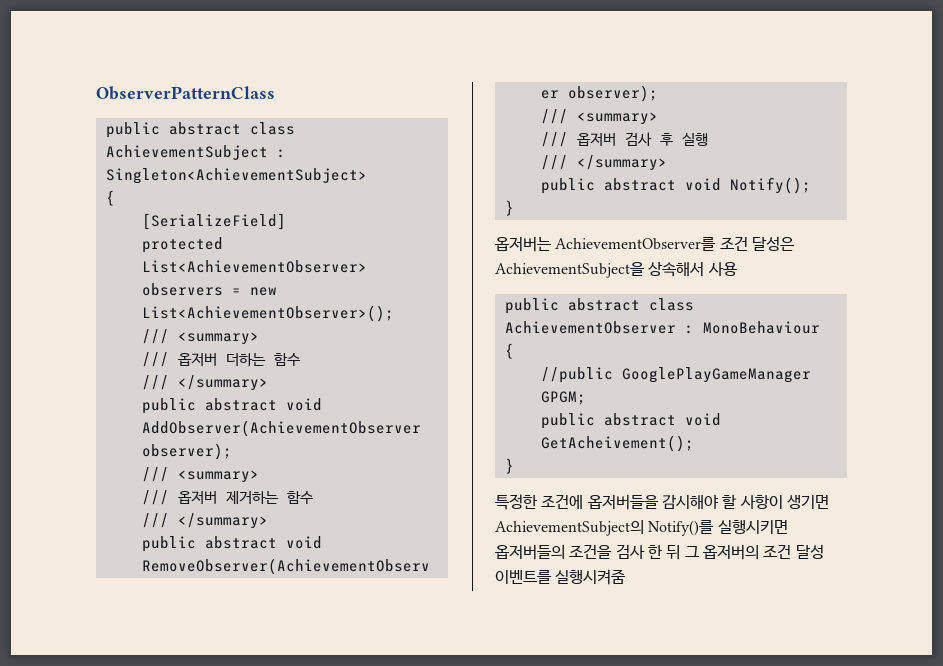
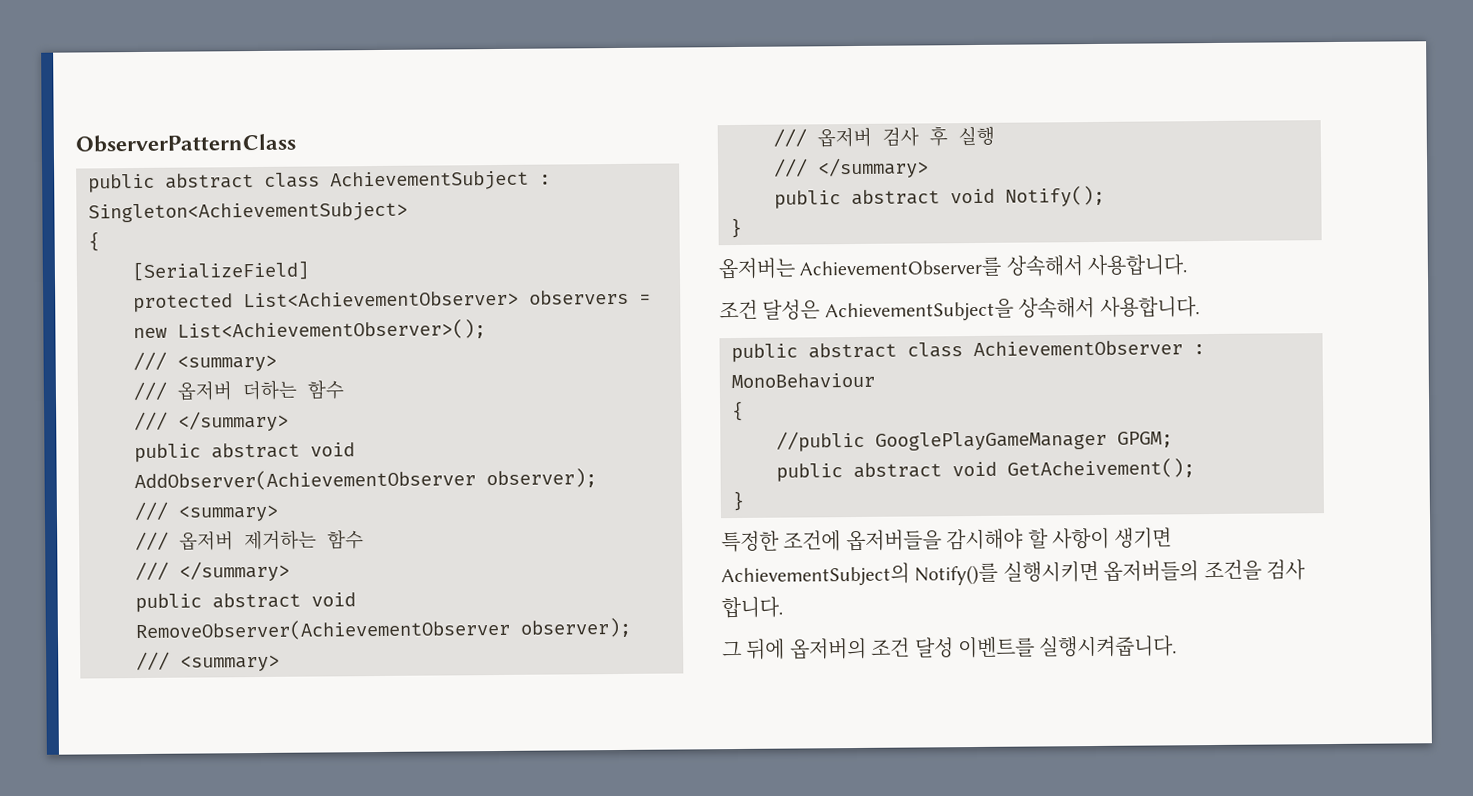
- 옵저버는 AchievementObserver를 조건 달성은 AchievementSubject을 상속해서 사용
+ 옵저버는 AchievementObserver를 상속해서 사용합니다.
+ 조건 달성은 AchievementSubject을 상속해서 사용합니다.
- 특정한 조건에 옵저버들을 감시해야 할 사항이 생기면 AchievementSubject의 Notify()를 실행시키면 옵저버들의 조건을 검사 한 뒤 그 옵저버의 조건 달성 이벤트를 실행시켜줌
+ 특정한 조건에 옵저버들을 감시해야 할 사항이 생기면 AchievementSubject의 Notify()를 실행시키면 옵저버들의 조건을 검사 합니다.
+ 그 뒤에 옵저버의 조건 달성 이벤트를 실행시켜줍니다.

